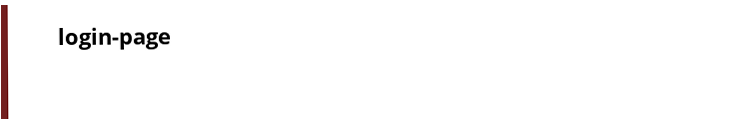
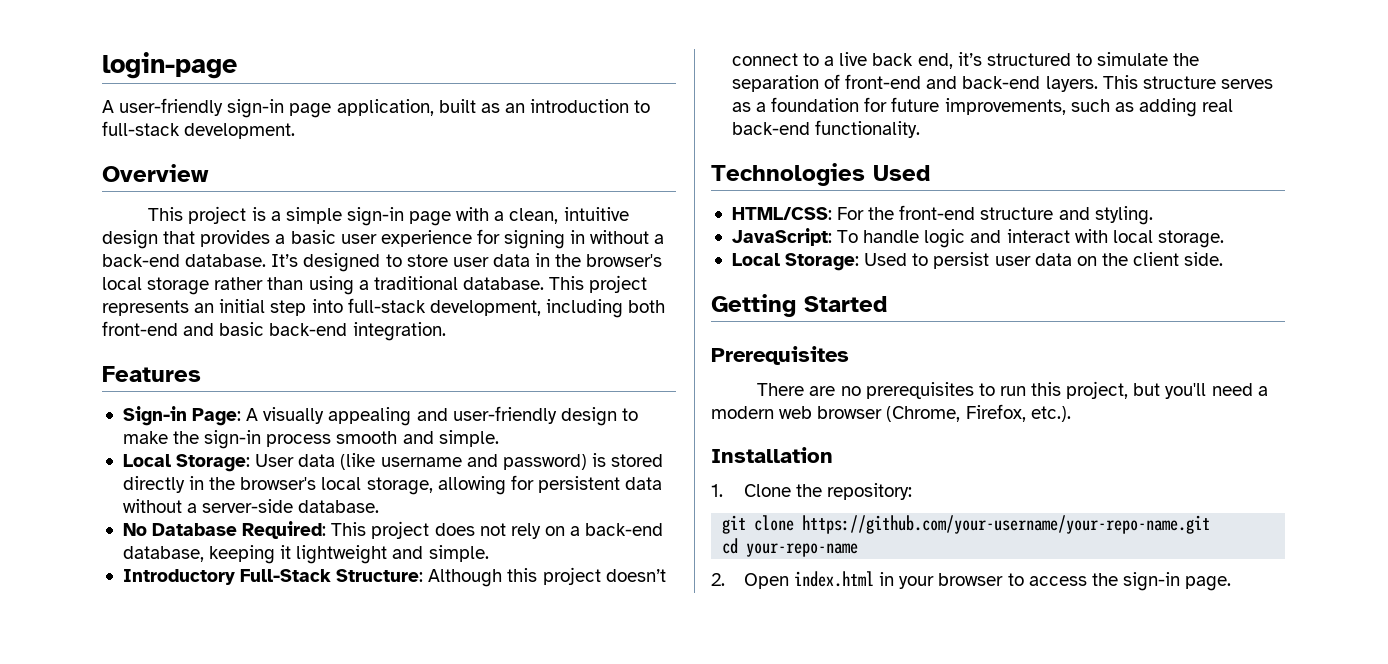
+ A user-friendly sign-in page application, built as an introduction to full-stack development.
+ Overview
+ This project is a simple sign-in page with a clean, intuitive design that provides a basic user experience for signing in without a back-end database. It’s designed to store user data in the browser's local storage rather than using a traditional database. This project represents an initial step into full-stack development, including both front-end and basic back-end integration.
+ Features
+ Sign-in Page: A visually appealing and user-friendly design to make the sign-in process smooth and simple.
+ Local Storage: User data (like username and password) is stored directly in the browser's local storage, allowing for persistent data without a server-side database.
+ No Database Required: This project does not rely on a back-end database, keeping it lightweight and simple.
+ Introductory Full-Stack Structure: Although this project doesn’t connect to a live back end, it’s structured to simulate the separation of front-end and back-end layers. This structure serves as a foundation for future improvements, such as adding real back-end functionality.
+ Technologies Used
+ HTML/CSS: For the front-end structure and styling.
+ JavaScript: To handle logic and interact with local storage.
+ Local Storage: Used to persist user data on the client side.
+ Getting Started
+ Prerequisites
+ There are no prerequisites to run this project, but you'll need a modern web browser (Chrome, Firefox, etc.).
+ Installation
+ 1. Clone the repository:
+ git clone https://github.com/your-username/your-repo-name.git
+ cd your-repo-name
+ 2. Open index.html in your browser to access the sign-in page.

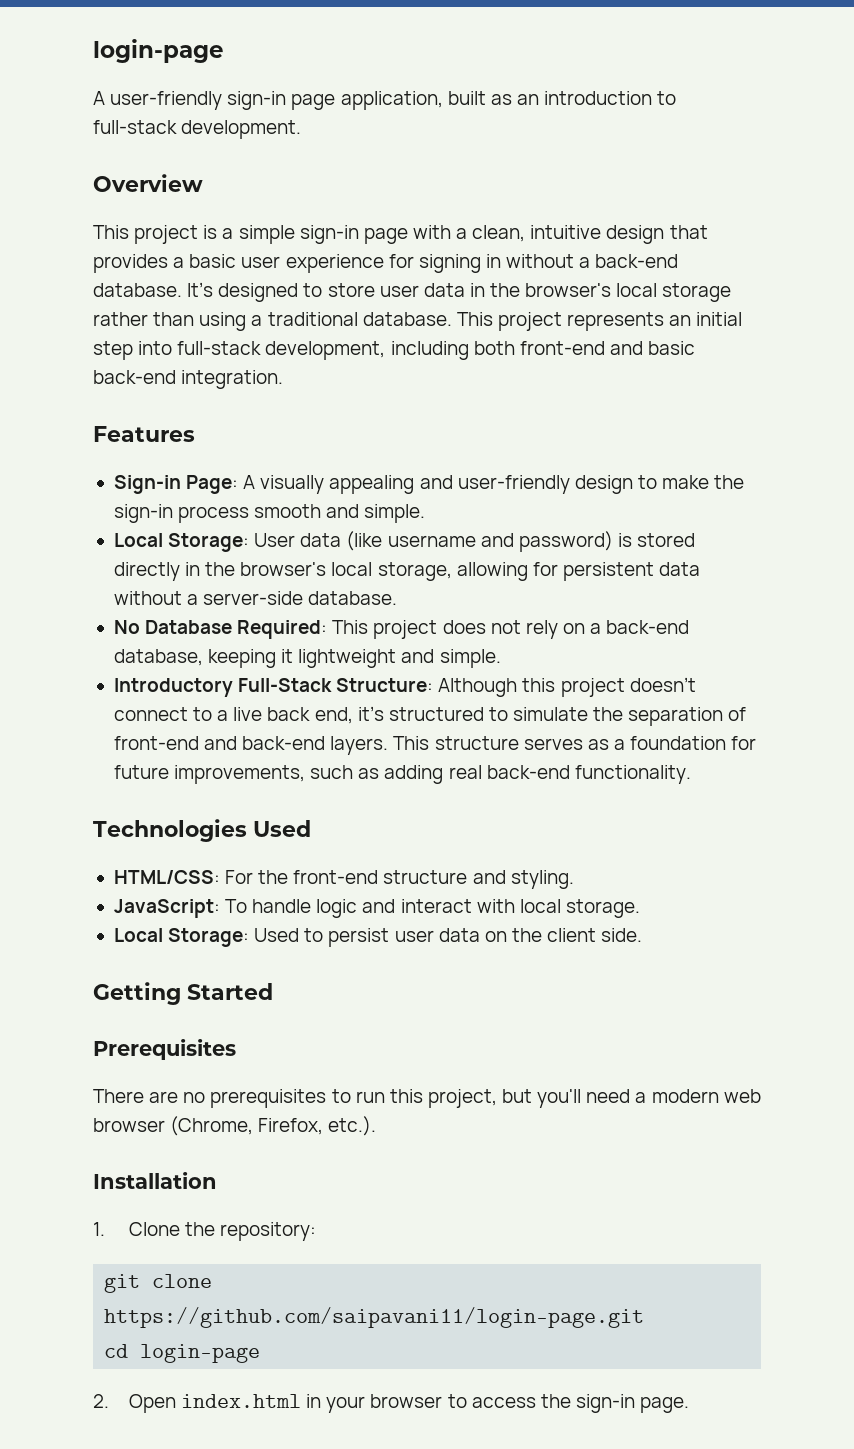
- git clone https://github.com/your-username/your-repo-name.git
+ git clone https://github.com/saipavani11/login-page.git
- cd your-repo-name
+ cd login-page

